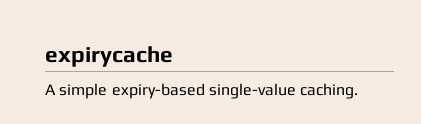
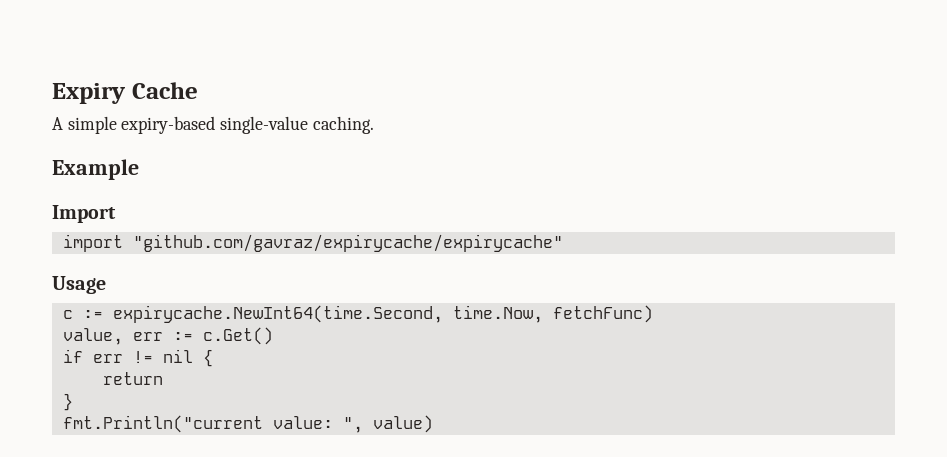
- expirycache
+ Expiry Cache
+ Example
+ Import
+ import "github.com/gavraz/expirycache/expirycache"
+ Usage
+ c := expirycache.NewInt64(time.Second, time.Now, fetchFunc)
+ value, err := c.Get()
+ if err != nil {
+ return
+ }
+ fmt.Println("current value: ", value)

